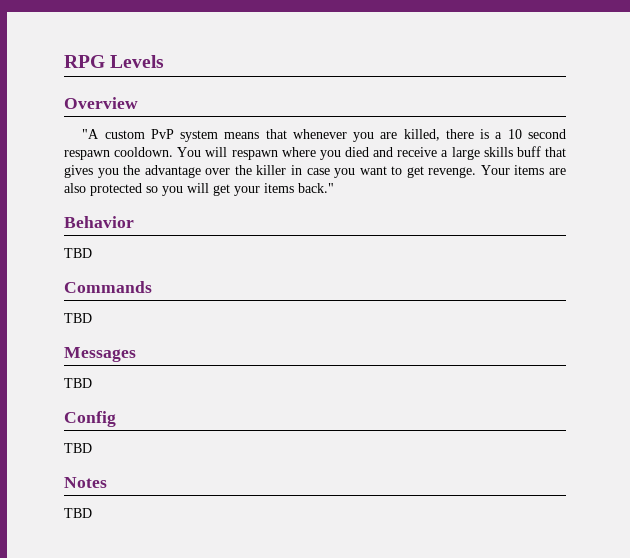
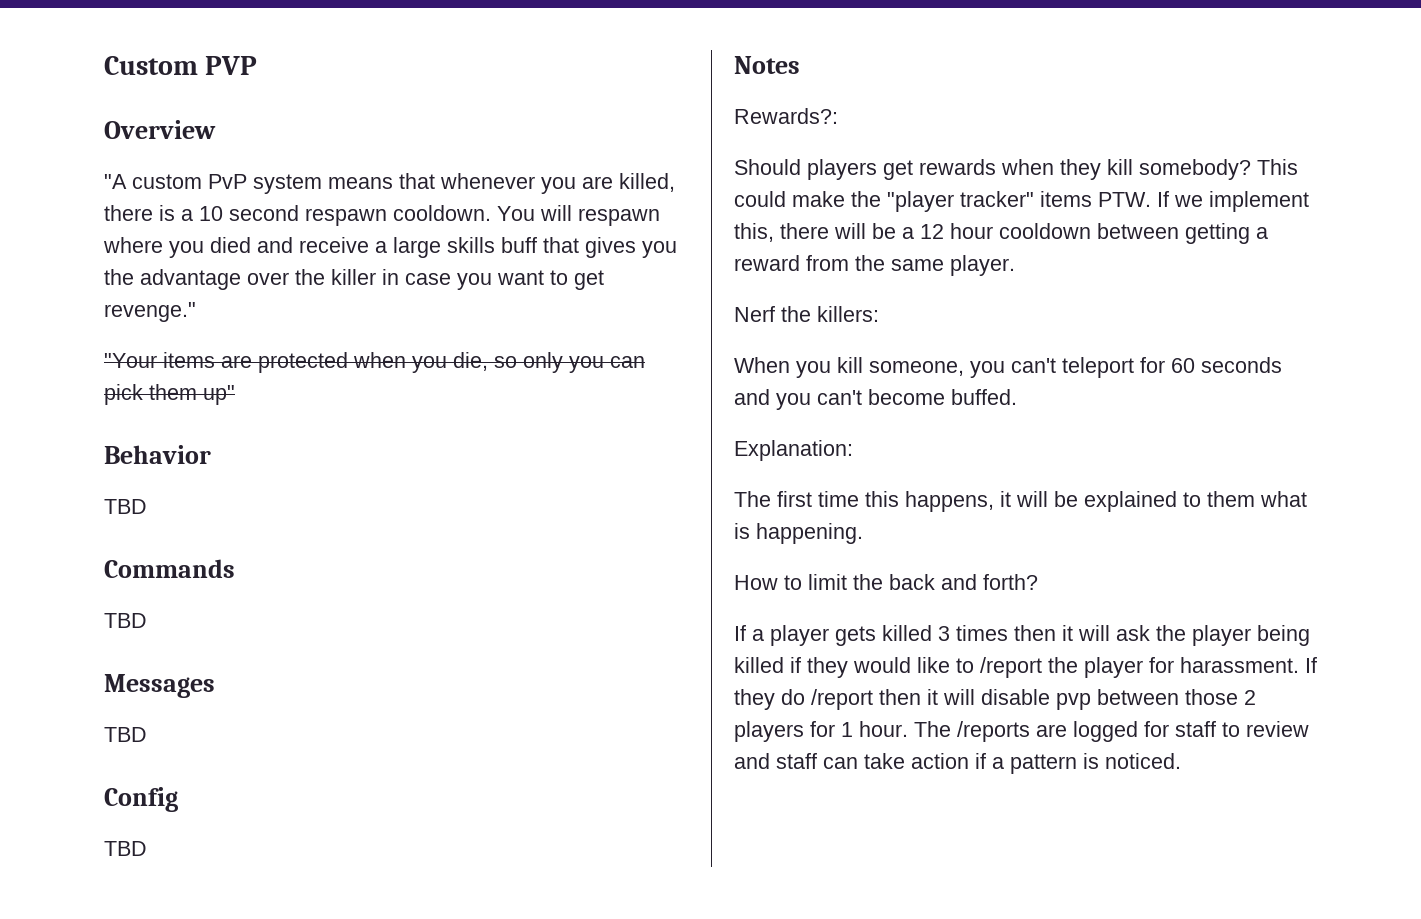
- RPG Levels
+ Custom PVP
- You will respawn where you died and receive a large skills buff that gives you the advantage over the killer in case you want to get revenge. Your items are also protected so you will get your items back."
+ You will respawn where you died and receive a large skills buff that gives you the advantage over the killer in case you want to get revenge."
+ "Your items are protected when you die, so only you can pick them up"
  Notes
- TBD
+ Rewards?:
+ Should players get rewards when they kill somebody? This could make the "player tracker" items PTW. If we implement this, there will be a 12 hour cooldown between getting a reward from the same player.
+ Nerf the killers:
+ When you kill someone, you can't teleport for 60 seconds and you can't become buffed.
+ Explanation:
+ The first time this happens, it will be explained to them what is happening.
+ How to limit the back and forth?
+ If a player gets killed 3 times then it will ask the player being killed if they would like to /report the player for harassment. If they do /report then it will disable pvp between those 2 players for 1 hour. The /reports are logged for staff to review and staff can take action if a pattern is noticed.

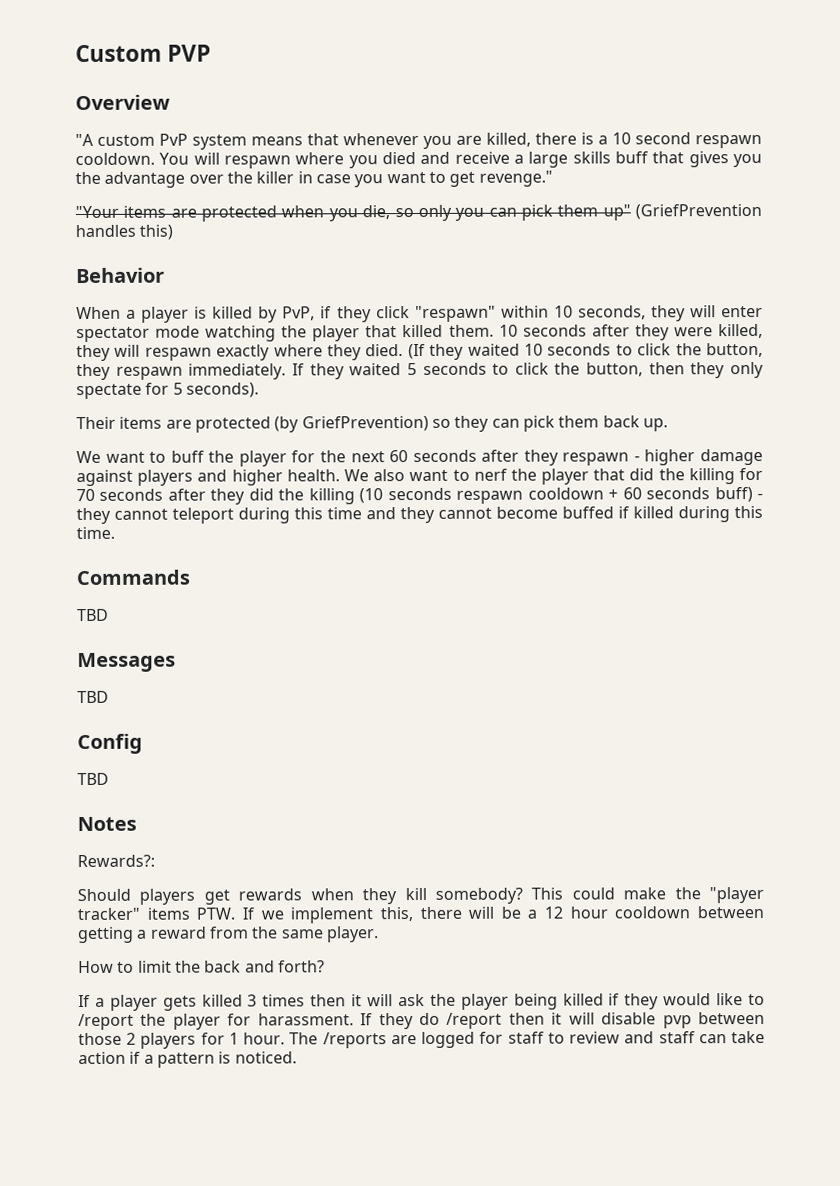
- "Your items are protected when you die, so only you can pick them up"
+ "Your items are protected when you die, so only you can pick them up" (GriefPrevention handles this)
  Behavior
- TBD
+ When a player is killed by PvP, if they click "respawn" within 10 seconds, they will enter spectator mode watching the player that killed them. 10 seconds after they were killed, they will respawn exactly where they died. (If they waited 10 seconds to click the button, they respawn immediately. If they waited 5 seconds to click the button, then they only spectate for 5 seconds).
+ Their items are protected (by GriefPrevention) so they can pick them back up.
+ We want to buff the player for the next 60 seconds after they respawn - higher damage against players and higher health. We also want to nerf the player that did the killing for 70 seconds after they did the killing (10 seconds respawn cooldown + 60 seconds buff) - they cannot teleport during this time and they cannot become buffed if killed during this time.
- Nerf the killers:
- When you kill someone, you can't teleport for 60 seconds and you can't become buffed.
- Explanation:
- The first time this happens, it will be explained to them what is happening.

